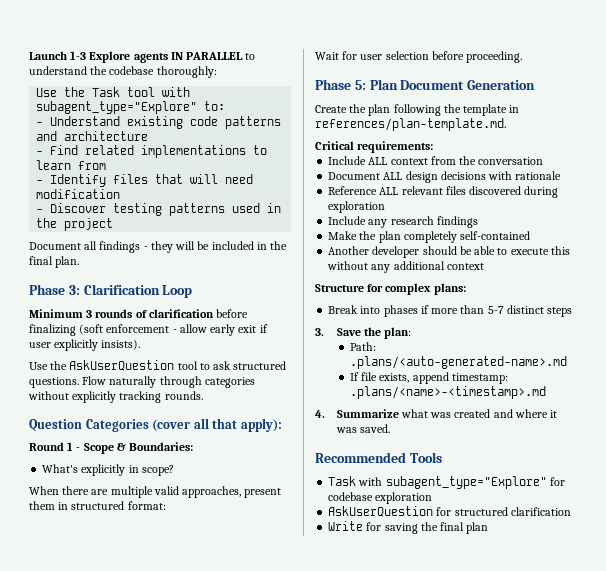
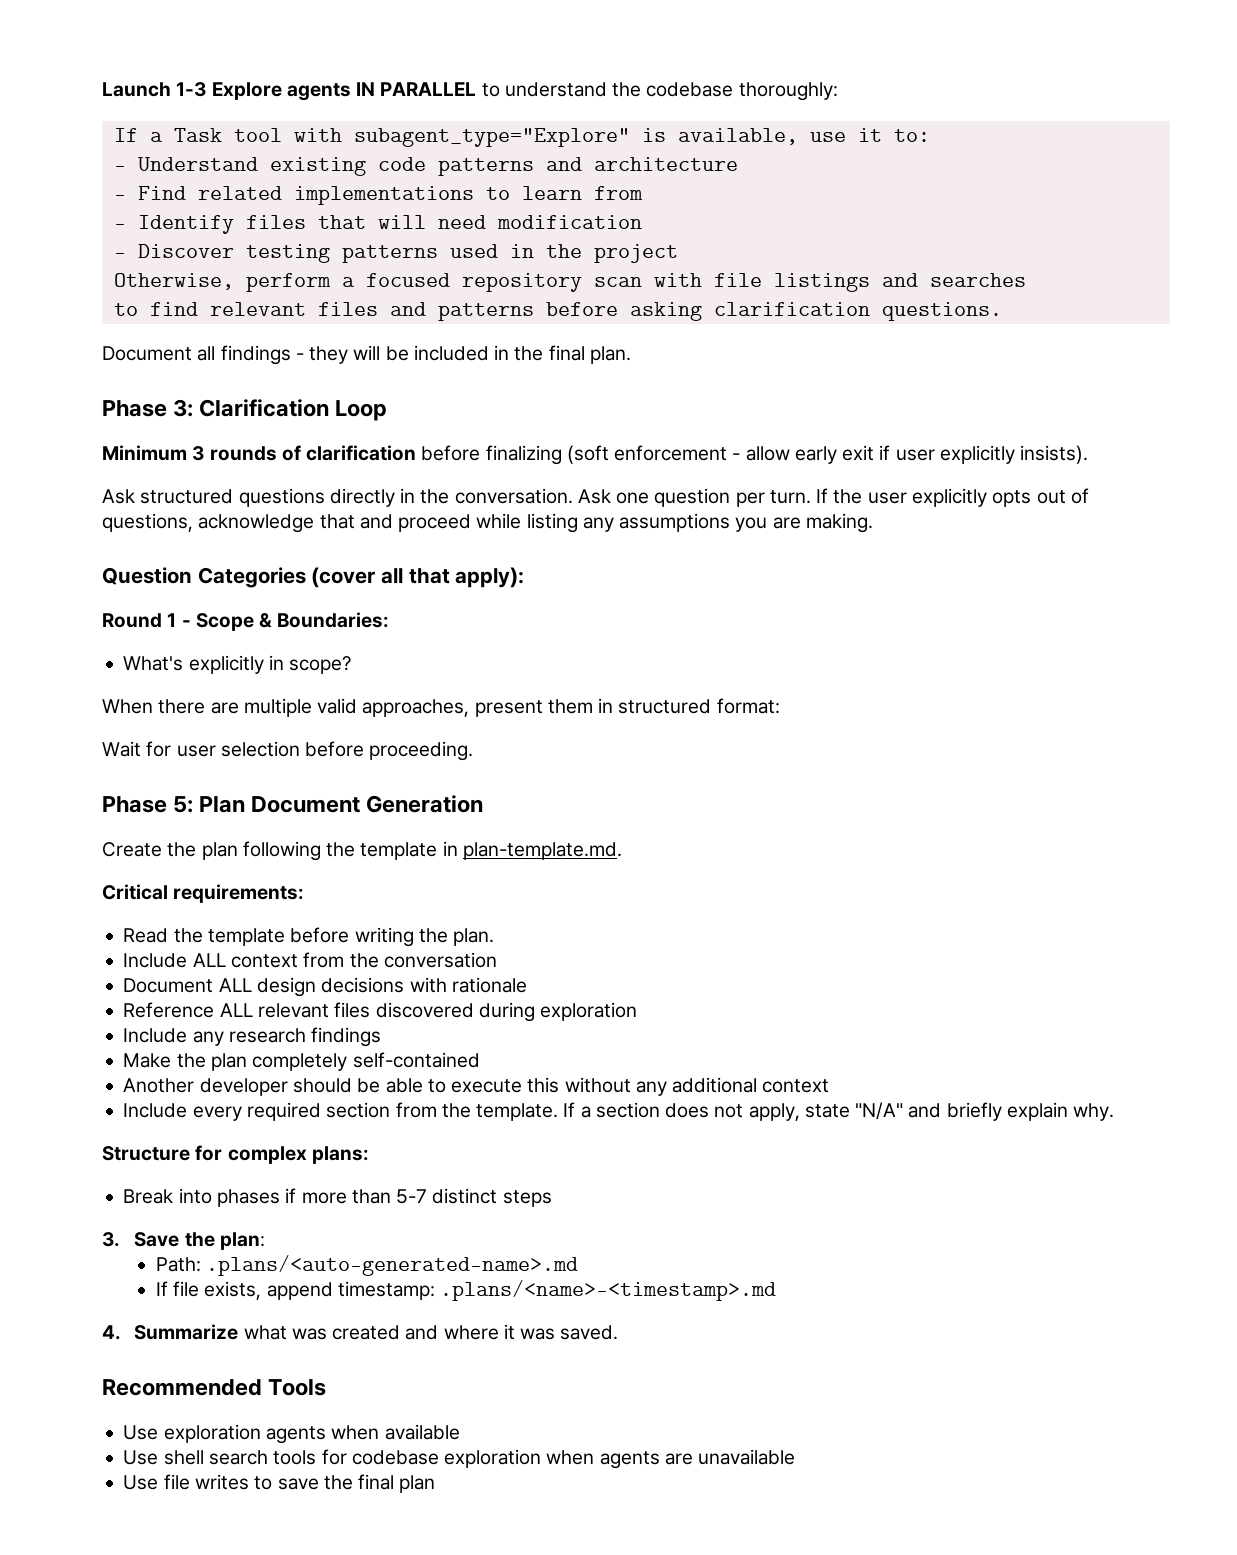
- Use the Task tool with subagent_type="Explore" to:
+ If a Task tool with subagent_type="Explore" is available, use it to:
+ Otherwise, perform a focused repository scan with file listings and searches
+ to find relevant files and patterns before asking clarification questions.
- Use the AskUserQuestion tool to ask structured questions. Flow naturally through categories without explicitly tracking rounds.
+ Ask structured questions directly in the conversation. Ask one question per turn. If the user explicitly opts out of questions, acknowledge that and proceed while listing any assumptions you are making.
- Create the plan following the template in references/plan-template.md.
+ Create the plan following the template in plan-template.md.
+ Read the template before writing the plan.
+ Include every required section from the template. If a section does not apply, state "N/A" and briefly explain why.
- Task with subagent_type="Explore" for codebase exploration
- AskUserQuestion for structured clarification
- Write for saving the final plan
+ Use exploration agents when available
+ Use shell search tools for codebase exploration when agents are unavailable
+ Use file writes to save the final plan

